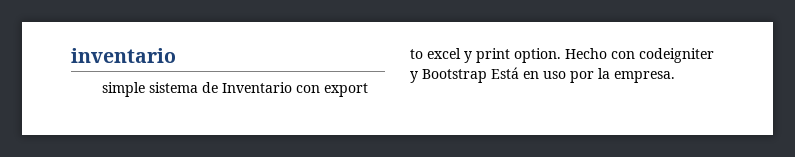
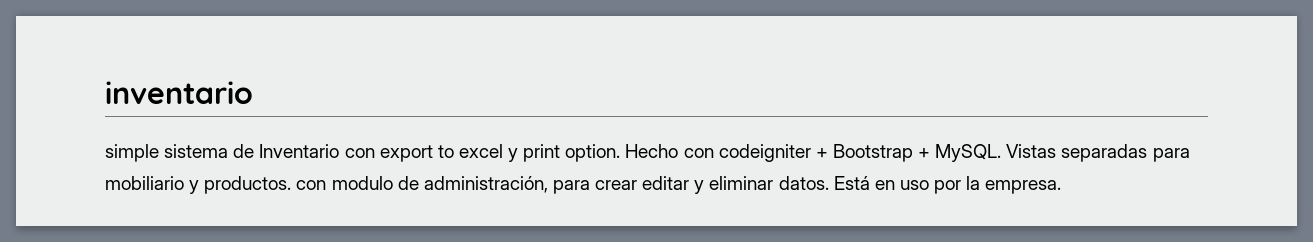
- Hecho con codeigniter y Bootstrap Está en uso por la empresa.
+ Hecho con codeigniter + Bootstrap + MySQL. Vistas separadas para mobiliario y productos. con modulo de administración, para crear editar y eliminar datos. Está en uso por la empresa.

